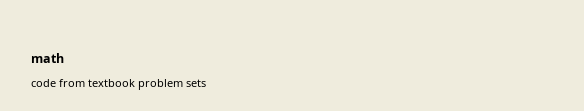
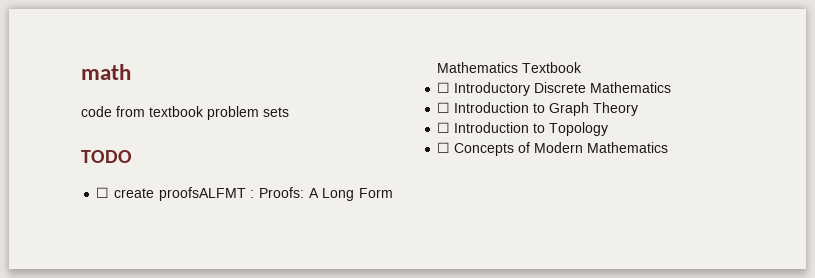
+ TODO
+ ☐ create proofsALFMT : Proofs: A Long Form Mathematics Textbook
+ ☐ Introductory Discrete Mathematics
+ ☐ Introduction to Graph Theory
+ ☐ Introduction to Topology
+ ☐ Concepts of Modern Mathematics

